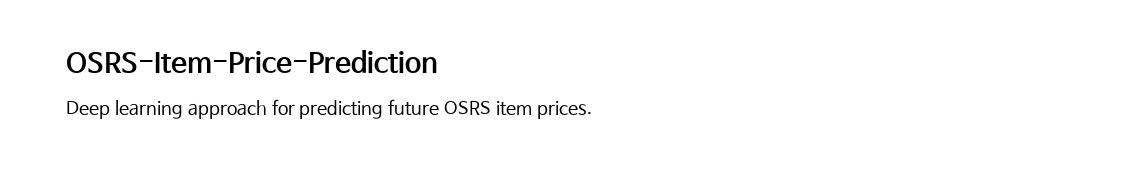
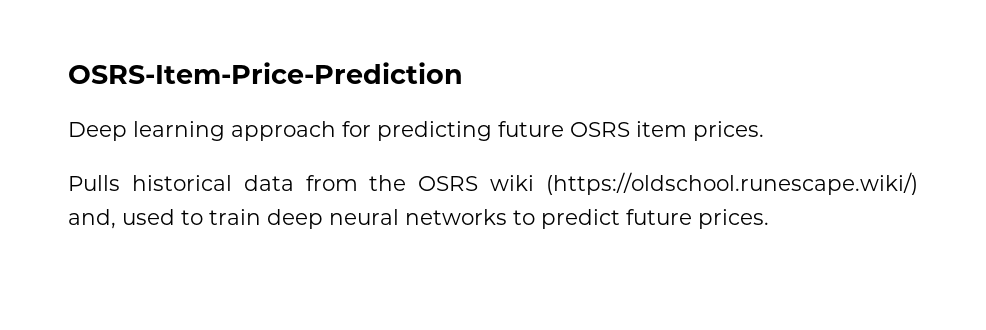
+ Pulls historical data from the OSRS wiki (https://oldschool.runescape.wiki/) and, used to train deep neural networks to predict future prices.

